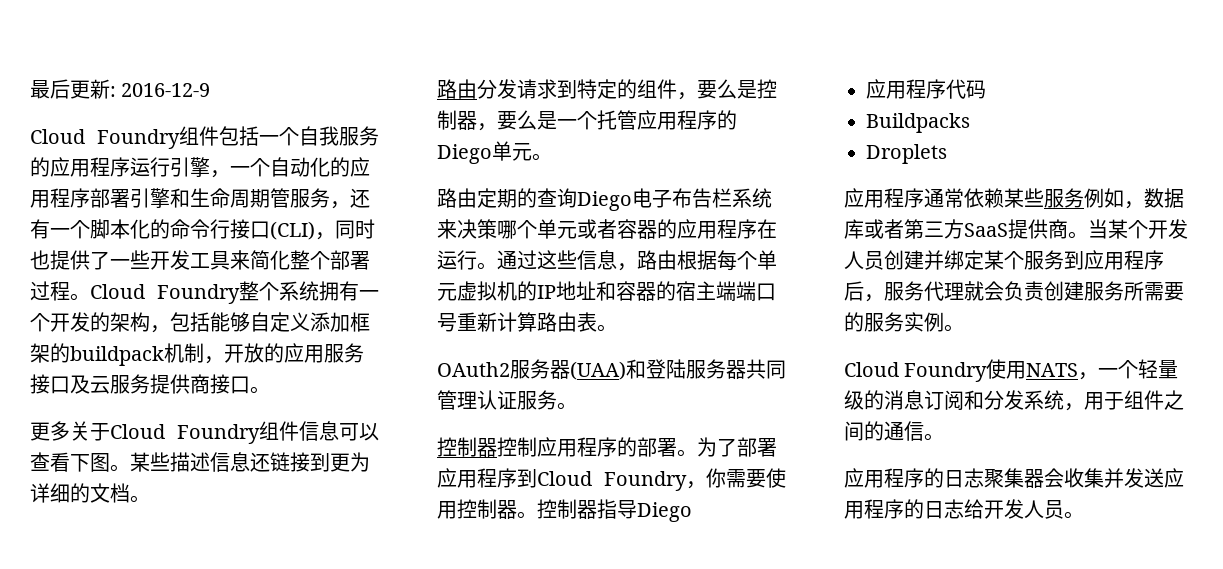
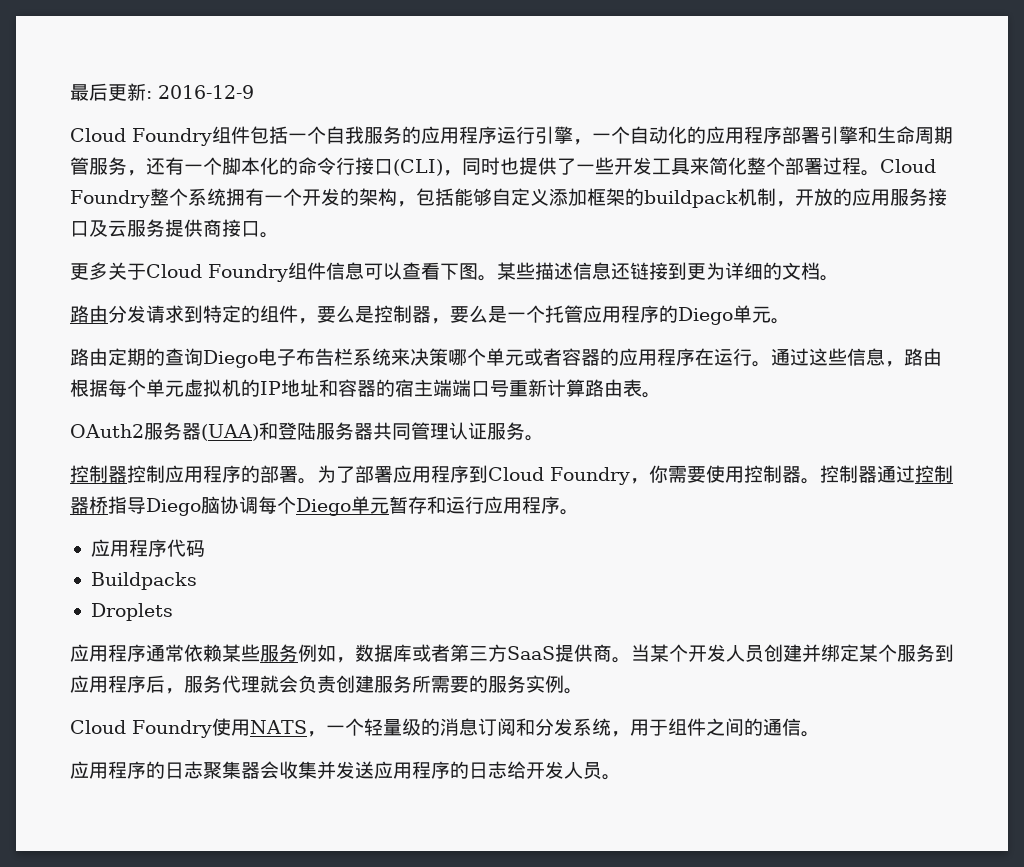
- 控制器指导Diego
+ 控制器通过控制器桥指导Diego脑协调每个Diego单元暂存和运行应用程序。

